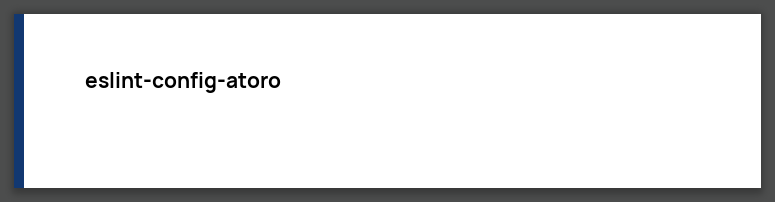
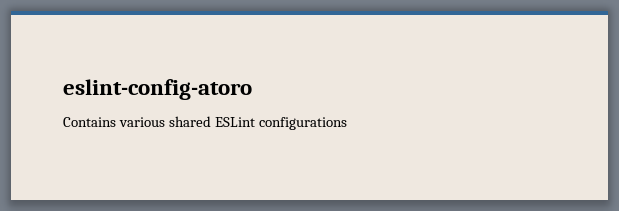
+ Contains various shared ESLint configurations

